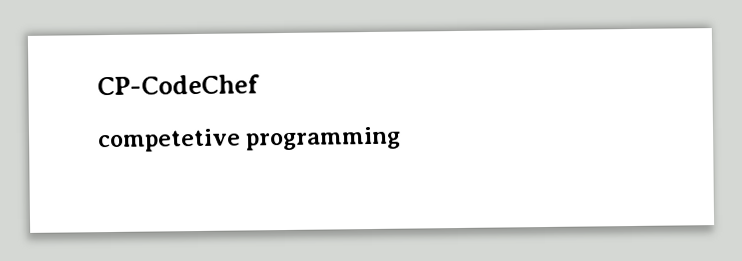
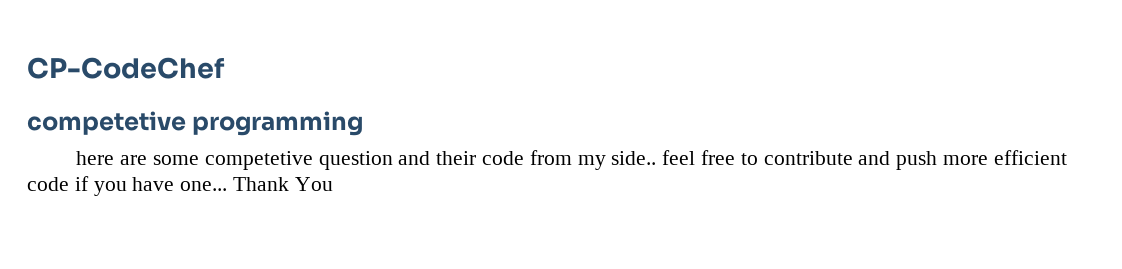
+ here are some competetive question and their code from my side.. feel free to contribute and push more efficient code if you have one... Thank You

